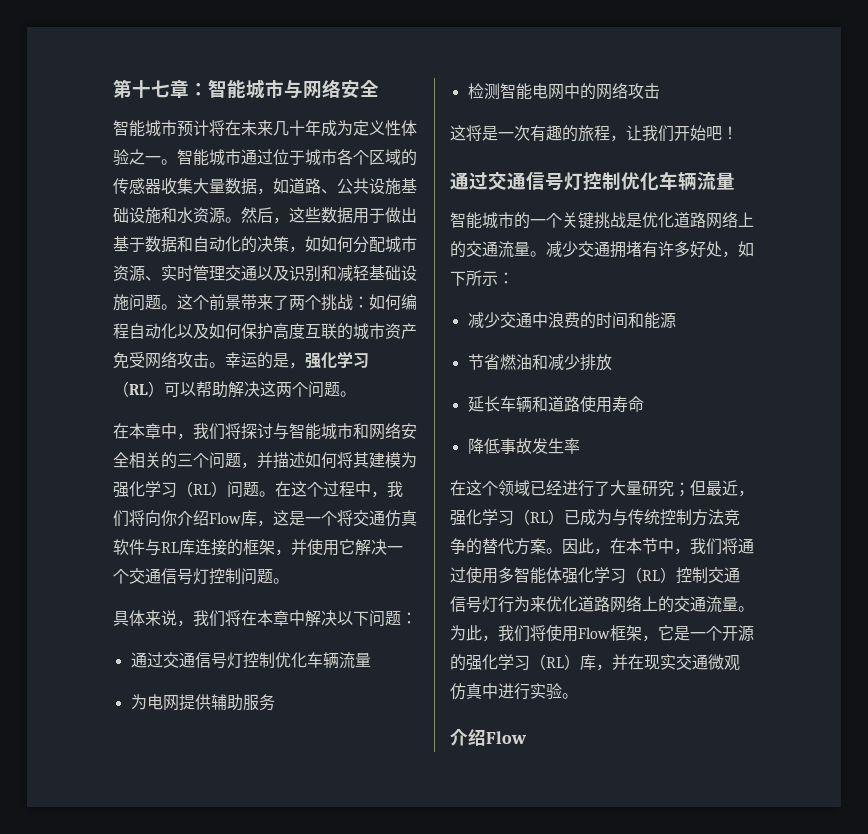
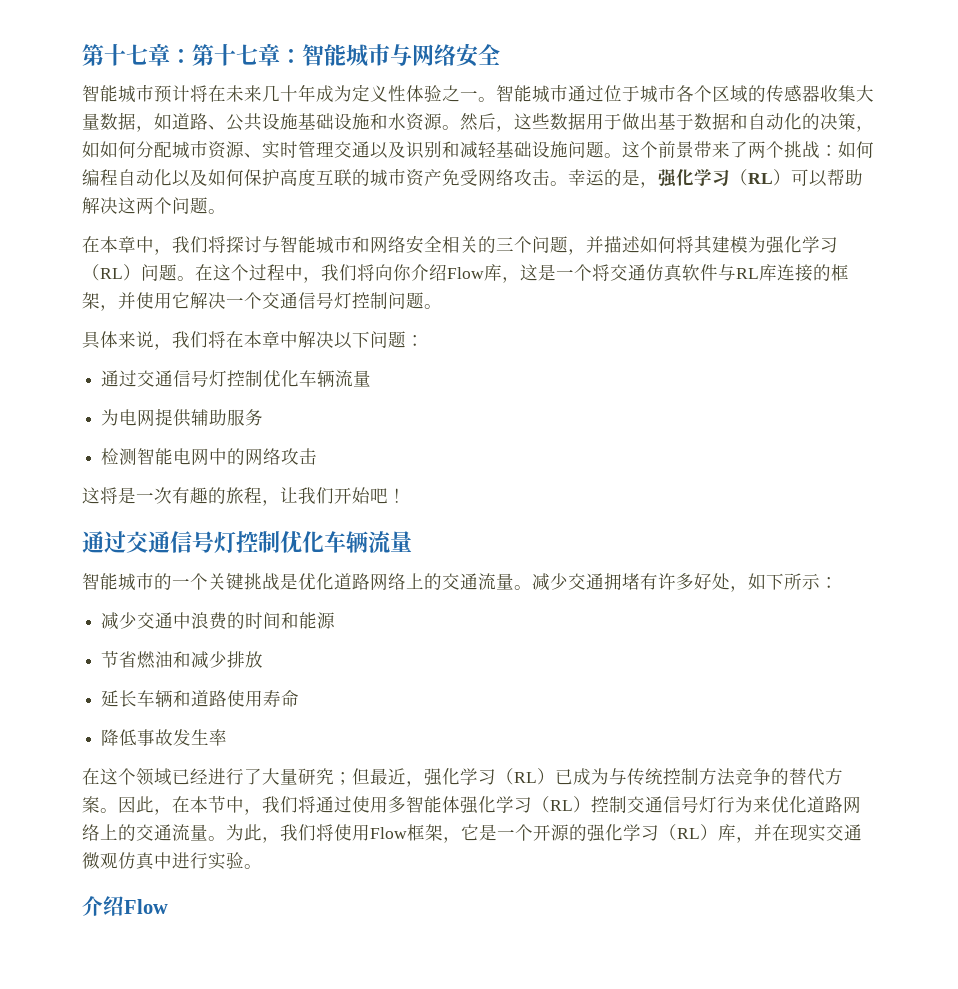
- 第十七章：智能城市与网络安全
+ 第十七章：第十七章：智能城市与网络安全

